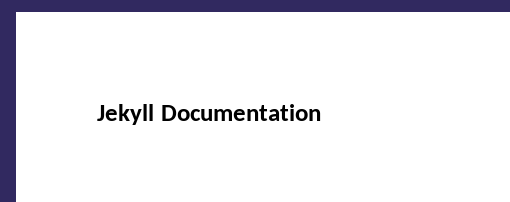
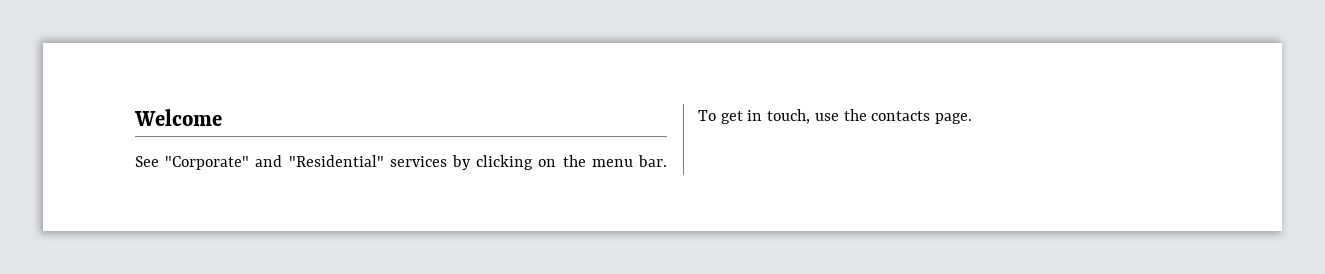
- Jekyll Documentation
+ Welcome
+ See "Corporate" and "Residential" services by clicking on the menu bar. To get in touch, use the contacts page.

